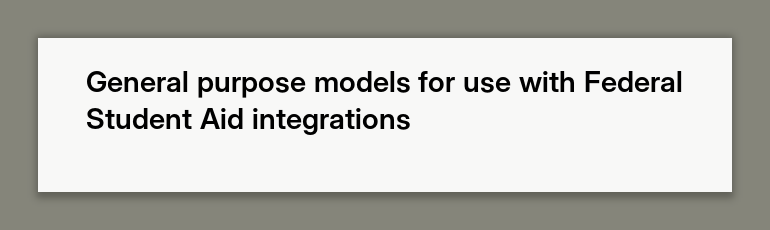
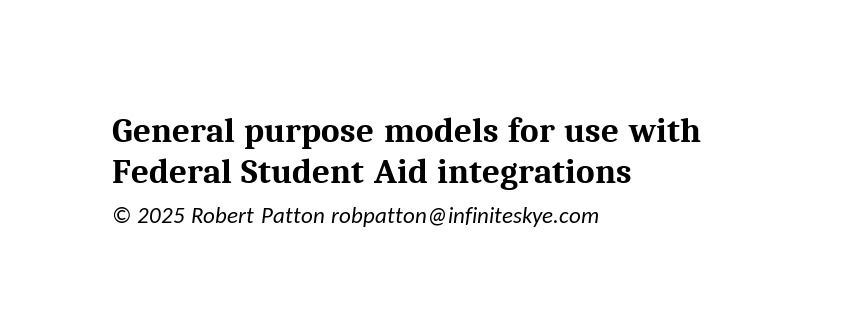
+ © 2025 Robert Patton robpatton@infiniteskye.com

